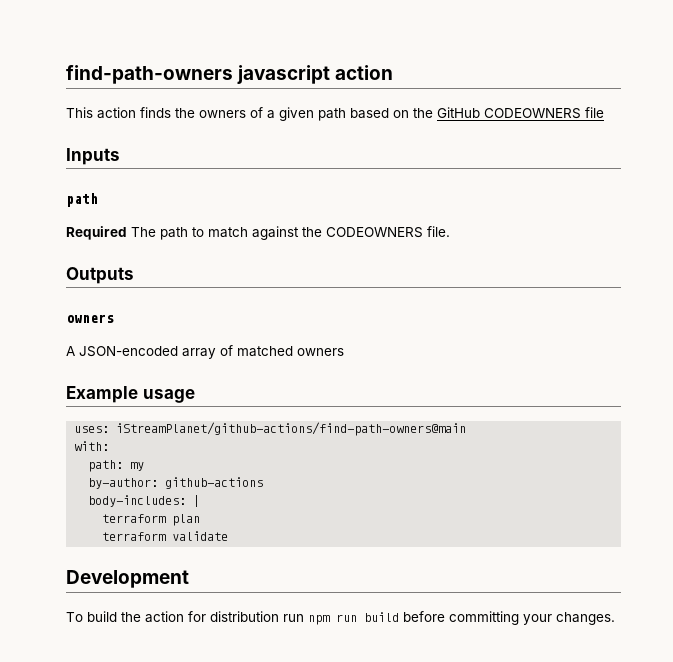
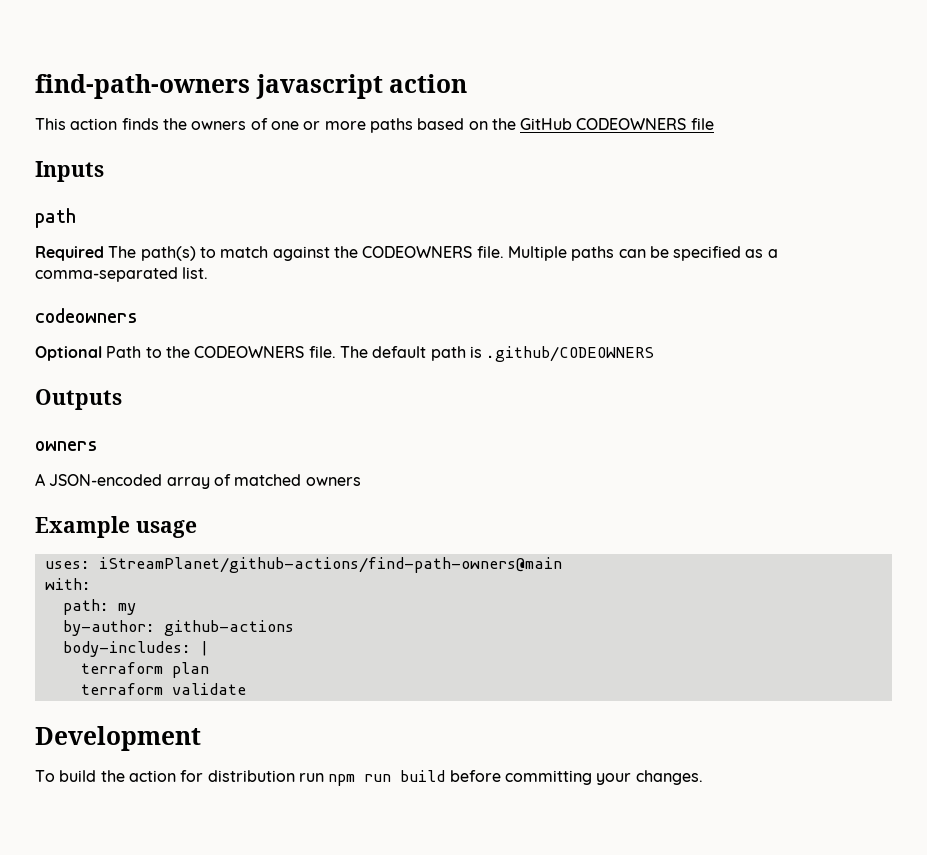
- This action finds the owners of a given path based on the GitHub CODEOWNERS file
+ This action finds the owners of one or more paths based on the GitHub CODEOWNERS file
- Required The path to match against the CODEOWNERS file.
+ Required The path(s) to match against the CODEOWNERS file. Multiple paths can be specified as a comma-separated list.
+ codeowners
+ Optional Path to the CODEOWNERS file. The default path is .github/CODEOWNERS

